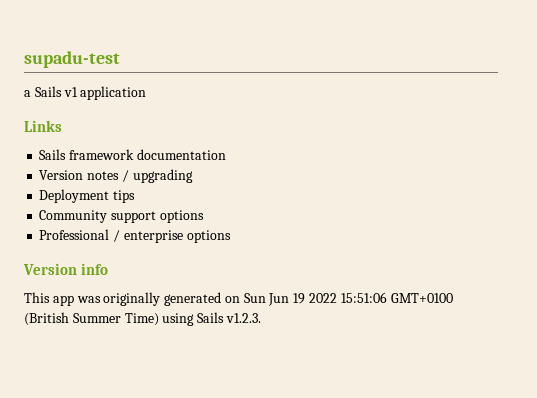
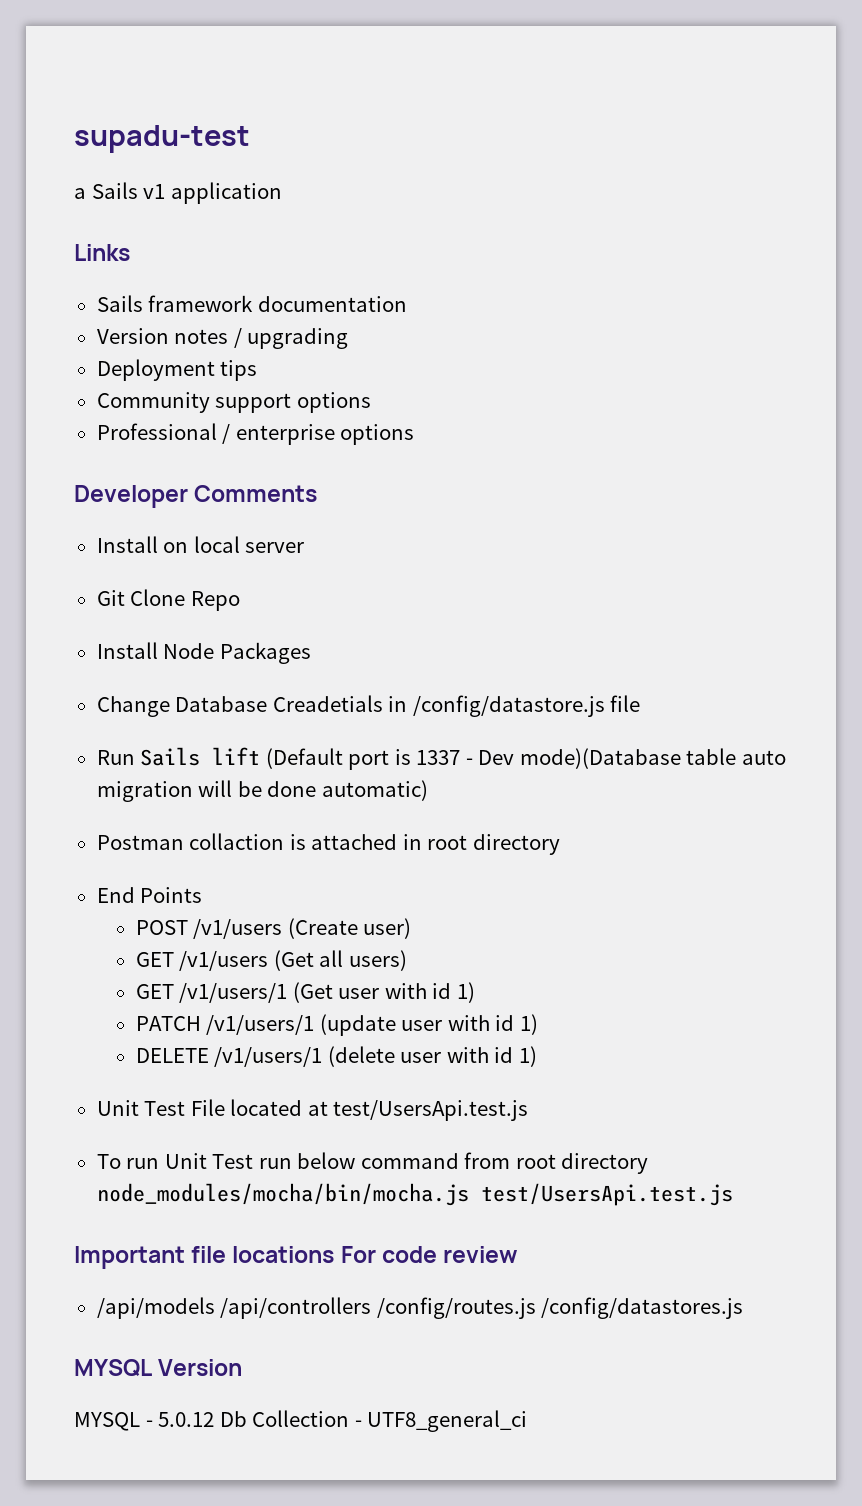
- Version info
- This app was originally generated on Sun Jun 19 2022 15:51:06 GMT+0100 (British Summer Time) using Sails v1.2.3.
+ Developer Comments
+ Install on local server
+ Git Clone Repo
+ Install Node Packages
+ Change Database Creadetials in /config/datastore.js file
+ Run Sails lift (Default port is 1337 - Dev mode)(Database table auto migration will be done automatic)
+ Postman collaction is attached in root directory
+ End Points
+ POST /v1/users (Create user)
+ GET /v1/users (Get all users)
+ GET /v1/users/1 (Get user with id 1)
+ PATCH /v1/users/1 (update user with id 1)
+ DELETE /v1/users/1 (delete user with id 1)
+ Unit Test File located at test/UsersApi.test.js
+ To run Unit Test run below command from root directory node_modules/mocha/bin/mocha.js test/UsersApi.test.js
+ Important file locations For code review
+ /api/models /api/controllers /config/routes.js /config/datastores.js
+ MYSQL Version
+ MYSQL - 5.0.12 Db Collection - UTF8_general_ci

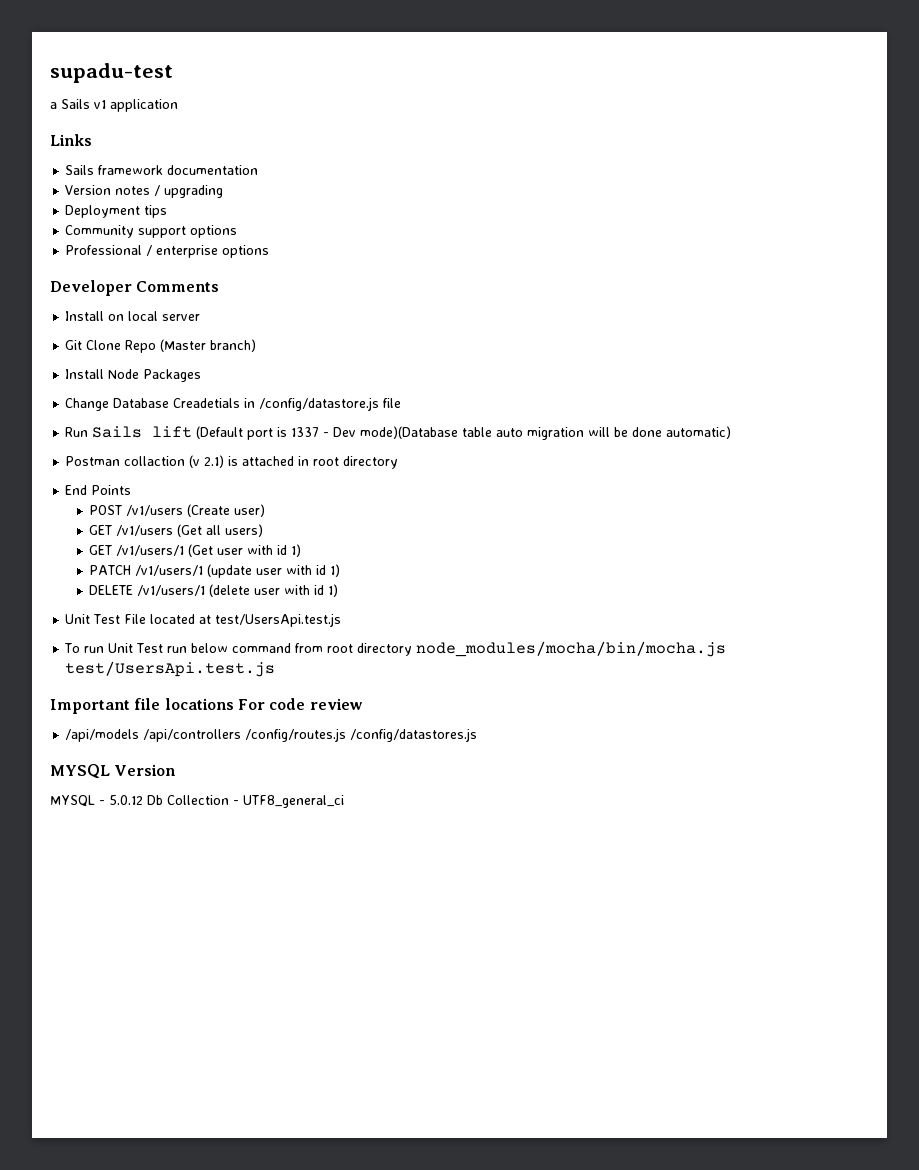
- Git Clone Repo
+ Git Clone Repo (Master branch)
- Postman collaction is attached in root directory
+ Postman collaction (v 2.1) is attached in root directory

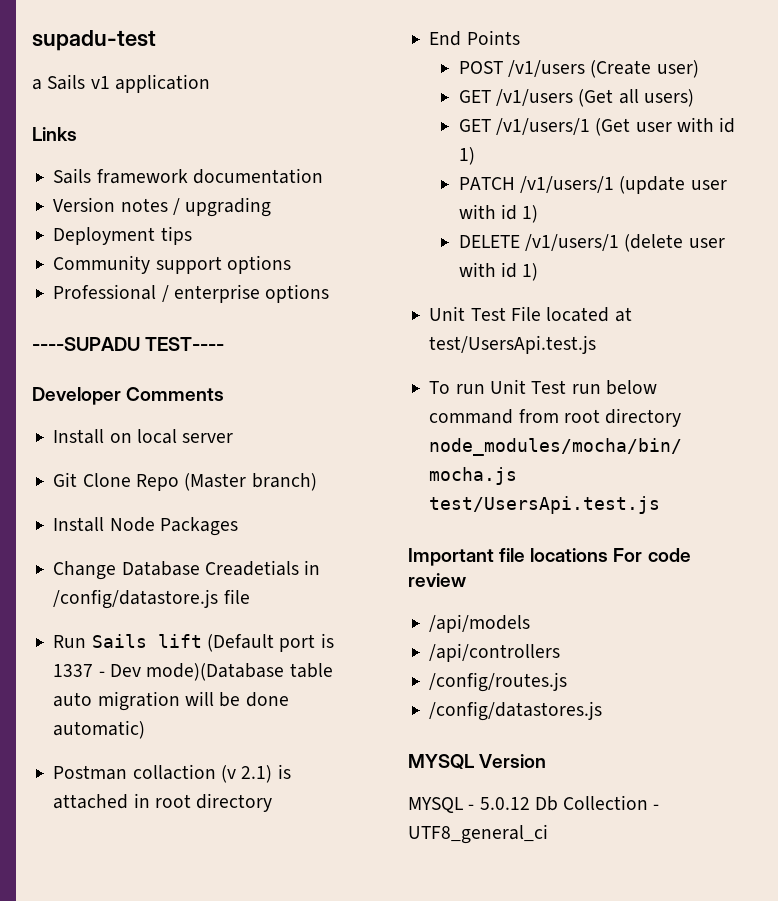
+ ----SUPADU TEST----
- /api/models /api/controllers /config/routes.js /config/datastores.js
+ /api/models
+ /api/controllers
+ /config/routes.js
+ /config/datastores.js

